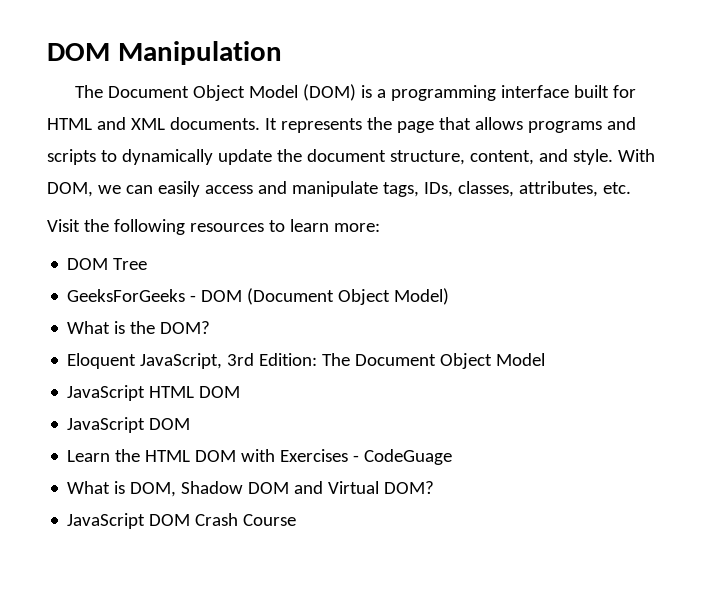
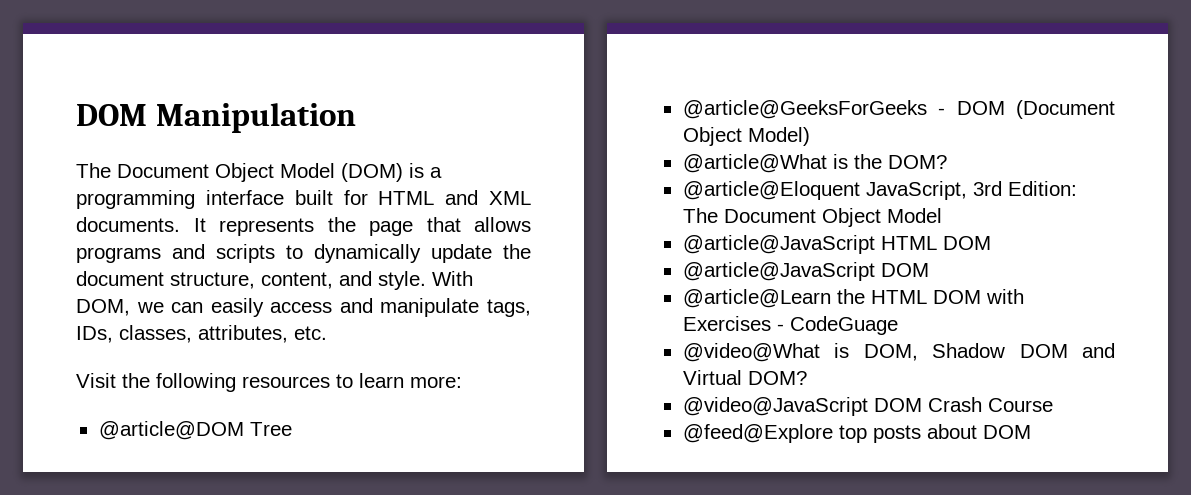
- DOM Tree
+ @article@DOM Tree
- GeeksForGeeks - DOM (Document Object Model)
+ @article@GeeksForGeeks - DOM (Document Object Model)
- What is the DOM?
+ @article@What is the DOM?
- Eloquent JavaScript, 3rd Edition: The Document Object Model
+ @article@Eloquent JavaScript, 3rd Edition: The Document Object Model
- JavaScript HTML DOM
- JavaScript DOM
- Learn the HTML DOM with Exercises - CodeGuage
+ @article@JavaScript HTML DOM
+ @article@JavaScript DOM
+ @article@Learn the HTML DOM with Exercises - CodeGuage
- What is DOM, Shadow DOM and Virtual DOM?
+ @video@What is DOM, Shadow DOM and Virtual DOM?
- JavaScript DOM Crash Course
+ @video@JavaScript DOM Crash Course
+ @feed@Explore top posts about DOM

